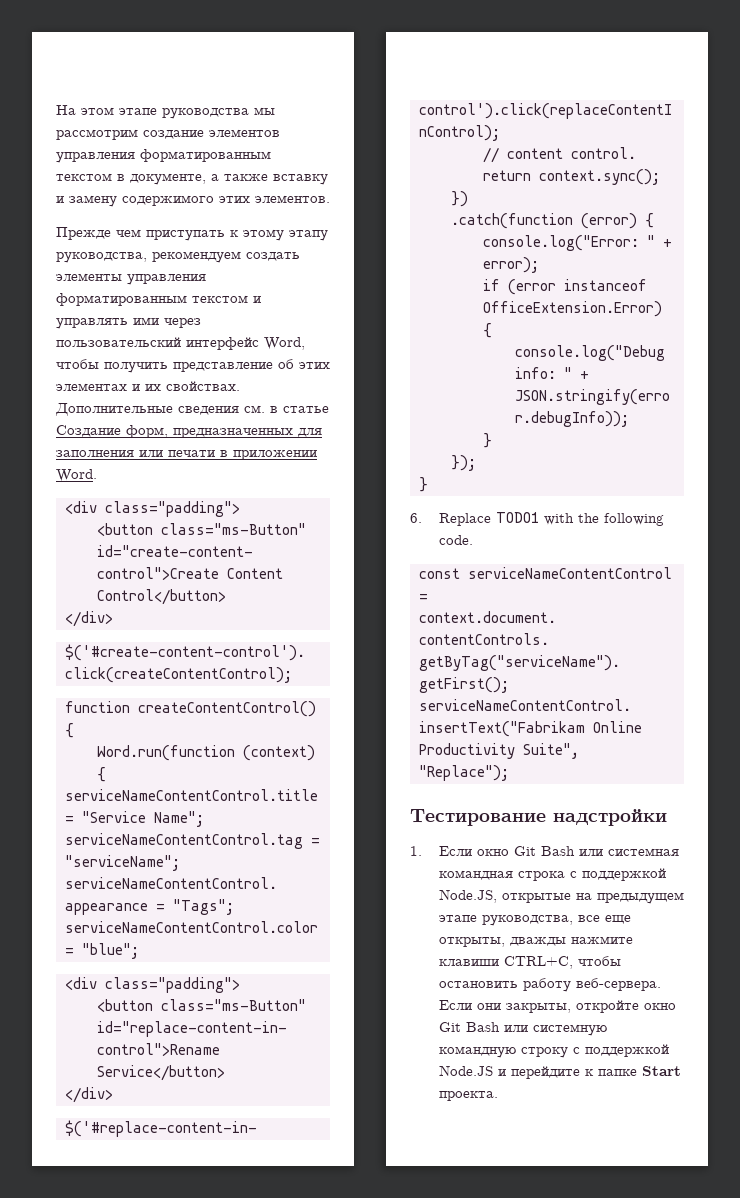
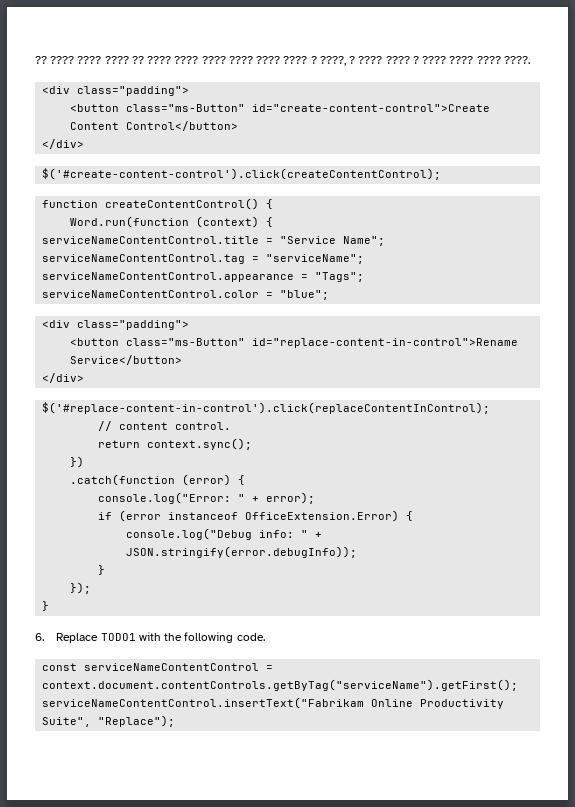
- На этом этапе руководства мы рассмотрим создание элементов управления форматированным текстом в документе, а также вставку и замену содержимого этих элементов.
- Прежде чем приступать к этому этапу руководства, рекомендуем создать элементы управления форматированным текстом и управлять ими через пользовательский интерфейс Word, чтобы получить представление об этих элементах и их свойствах. Дополнительные сведения см. в статье Создание форм, предназначенных для заполнения или печати в приложении Word.
+ ?? ???? ???? ???? ?? ???? ???? ???? ???? ???? ???? ? ????, ? ???? ???? ? ???? ???? ???? ????.
- Тестирование надстройки
- 1. Если окно Git Bash или системная командная строка с поддержкой Node.JS, открытые на предыдущем этапе руководства, все еще открыты, дважды нажмите клавиши CTRL+C, чтобы остановить работу веб-сервера. Если они закрыты, откройте окно Git Bash или системную командную строку с поддержкой Node.JS и перейдите к папке Start проекта.

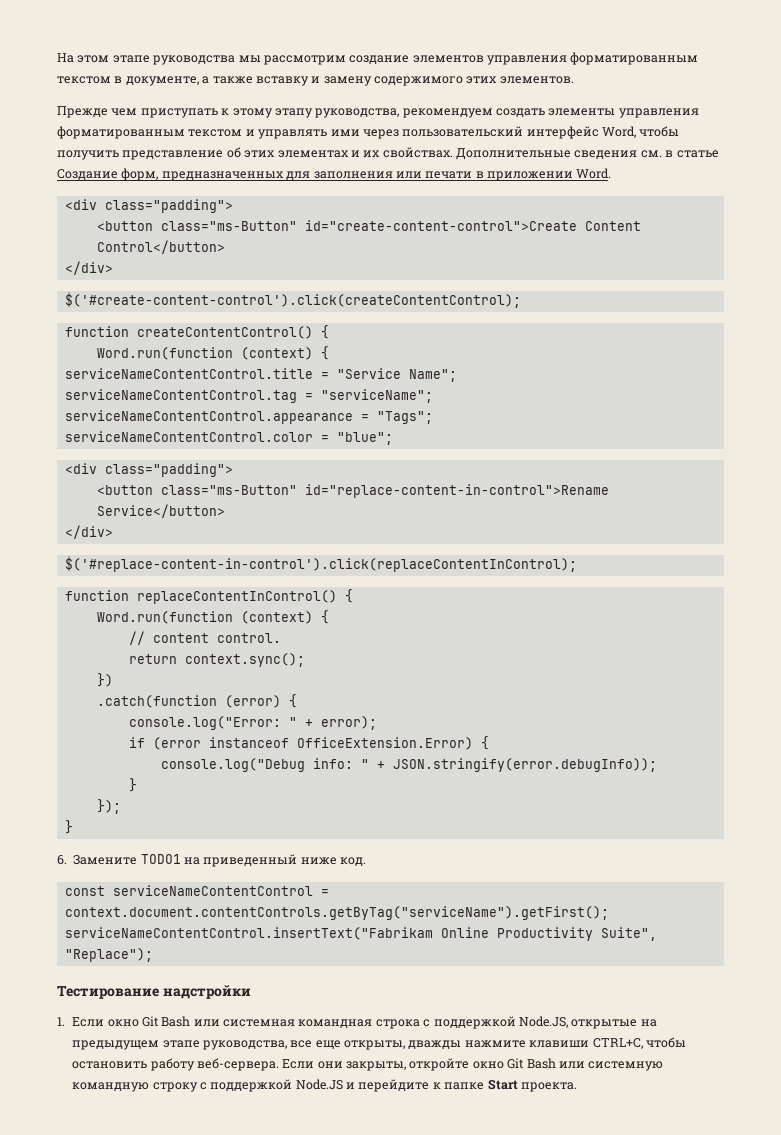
- ?? ???? ???? ???? ?? ???? ???? ???? ???? ???? ???? ? ????, ? ???? ???? ? ???? ???? ???? ????.
+ На этом этапе руководства мы рассмотрим создание элементов управления форматированным текстом в документе, а также вставку и замену содержимого этих элементов.
+ Прежде чем приступать к этому этапу руководства, рекомендуем создать элементы управления форматированным текстом и управлять ими через пользовательский интерфейс Word, чтобы получить представление об этих элементах и их свойствах. Дополнительные сведения см. в статье Создание форм, предназначенных для заполнения или печати в приложении Word.
+ function replaceContentInControl() {
+ Word.run(function (context) {
- 6. Replace TODO1 with the following code.
+ 6. Замените TODO1 на приведенный ниже код.
+ Тестирование надстройки
+ 1. Если окно Git Bash или системная командная строка с поддержкой Node.JS, открытые на предыдущем этапе руководства, все еще открыты, дважды нажмите клавиши CTRL+C, чтобы остановить работу веб-сервера. Если они закрыты, откройте окно Git Bash или системную командную строку с поддержкой Node.JS и перейдите к папке Start проекта.

